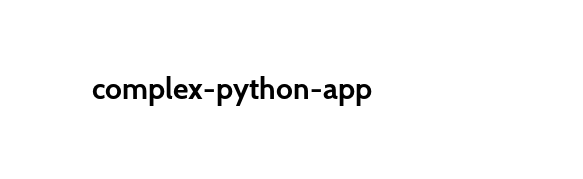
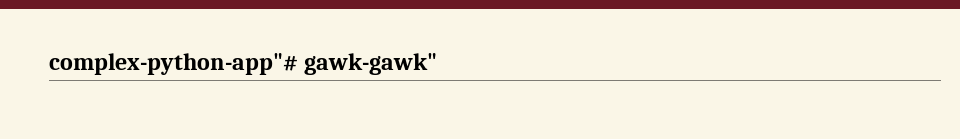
- complex-python-app
+ complex-python-app"# gawk-gawk"

